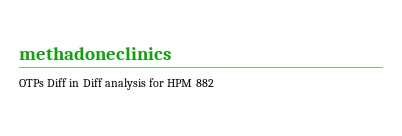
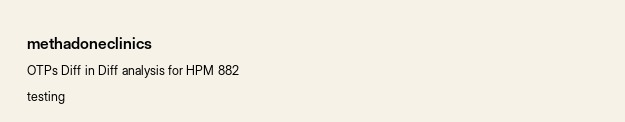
+ testing

